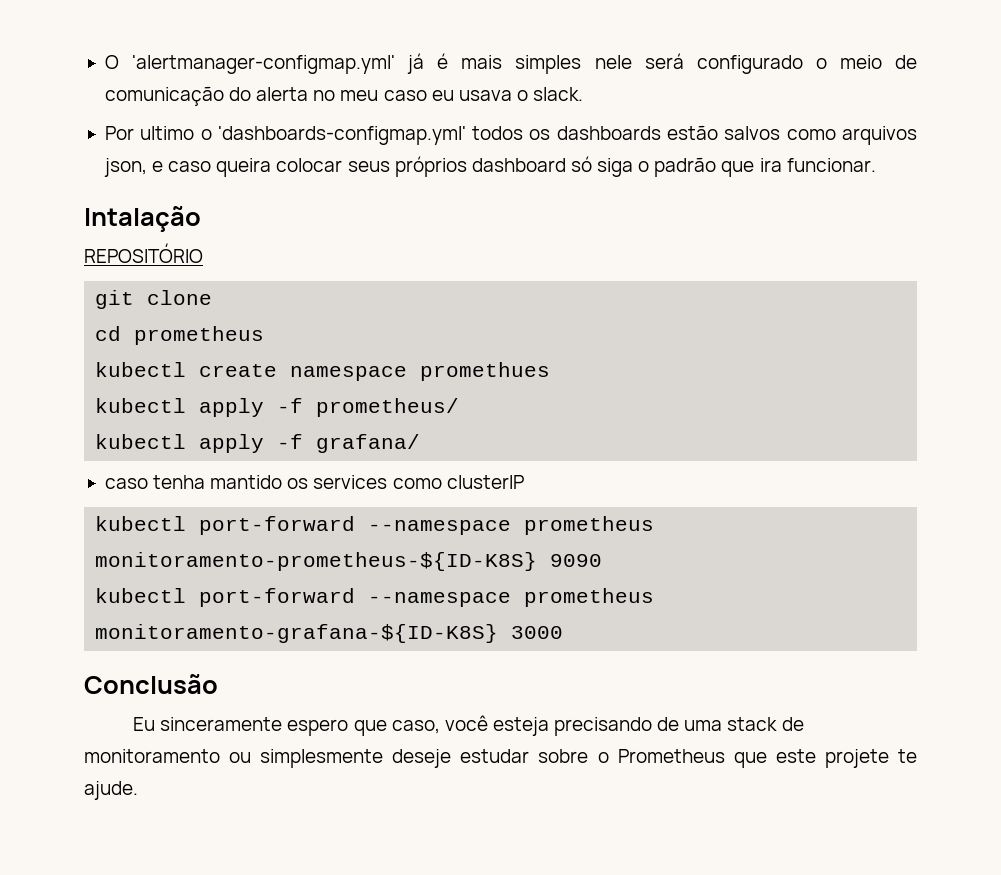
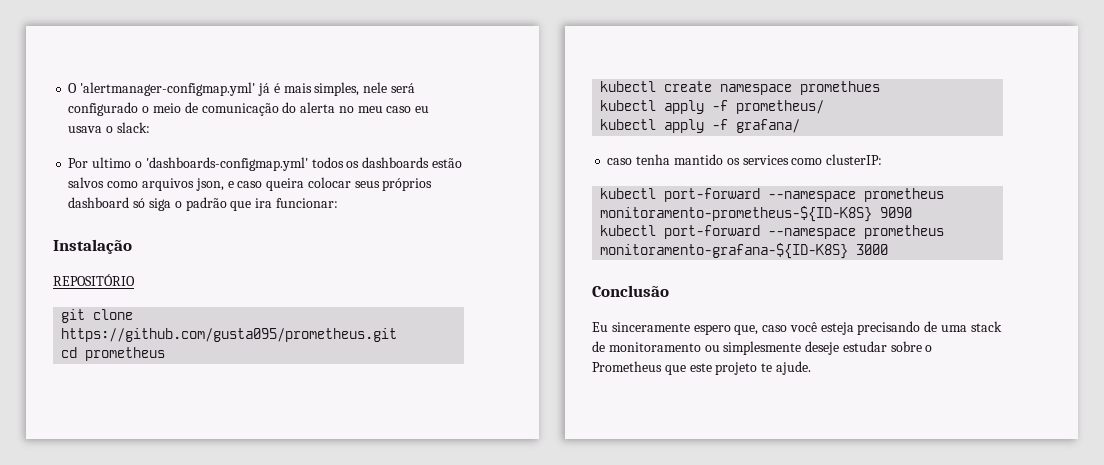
- O 'alertmanager-configmap.yml' já é mais simples nele será configurado o meio de comunicação do alerta no meu caso eu usava o slack.
+ O 'alertmanager-configmap.yml' já é mais simples, nele será configurado o meio de comunicação do alerta no meu caso eu usava o slack:
- Por ultimo o 'dashboards-configmap.yml' todos os dashboards estão salvos como arquivos json, e caso queira colocar seus próprios dashboard só siga o padrão que ira funcionar.
- Intalação
+ Por ultimo o 'dashboards-configmap.yml' todos os dashboards estão salvos como arquivos json, e caso queira colocar seus próprios dashboard só siga o padrão que ira funcionar:
+ Instalação
- git clone
+ git clone https://github.com/gusta095/prometheus.git
- caso tenha mantido os services como clusterIP
+ caso tenha mantido os services como clusterIP:
- Eu sinceramente espero que caso, você esteja precisando de uma stack de monitoramento ou simplesmente deseje estudar sobre o Prometheus que este projete te ajude.
+ Eu sinceramente espero que, caso você esteja precisando de uma stack de monitoramento ou simplesmente deseje estudar sobre o Prometheus que este projeto te ajude.

